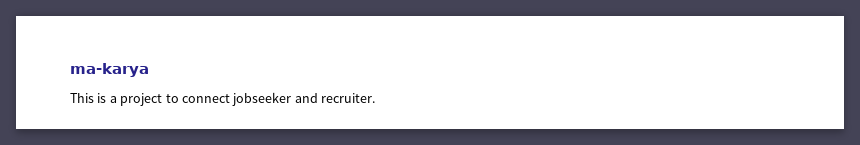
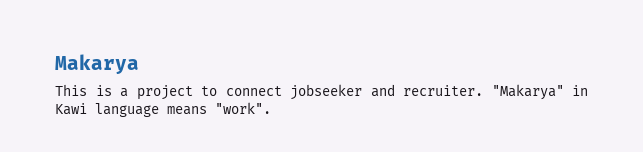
- ma-karya
+ Makarya
+ "Makarya" in Kawi language means "work".

